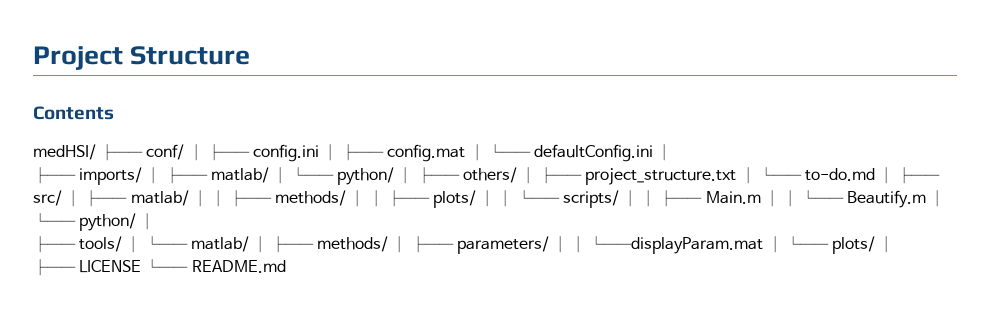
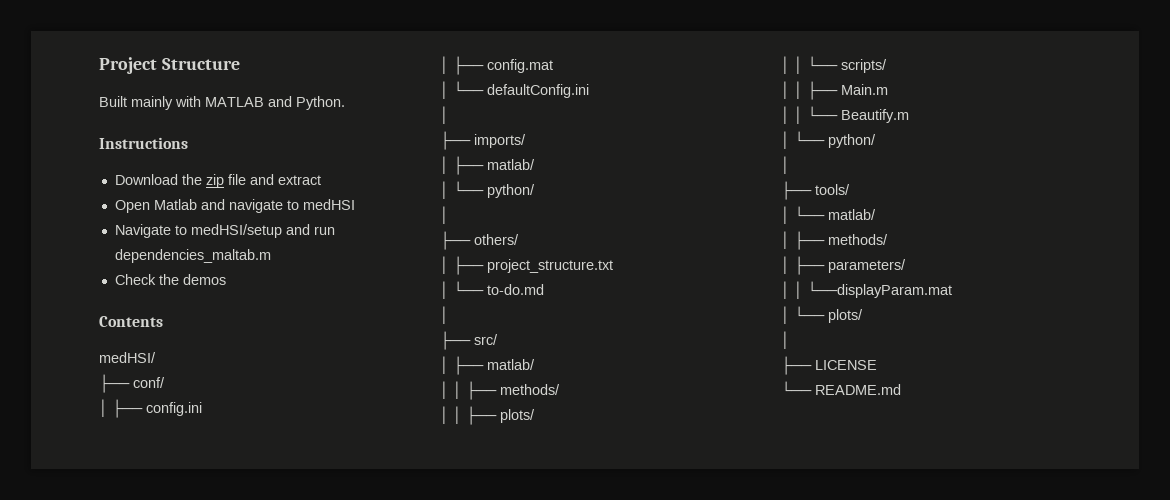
+ Built mainly with MATLAB and Python.
+ Instructions
+ Download the zip file and extract
+ Open Matlab and navigate to medHSI
+ Navigate to medHSI/setup and run dependencies_maltab.m
+ Check the demos
- medHSI/ ├── conf/ │ ├── config.ini │ ├── config.mat │ └── defaultConfig.ini │
+ medHSI/
+ ├── conf/
+ │ ├── config.ini
+ │ ├── config.mat
+ │ └── defaultConfig.ini
+ │
- ├── imports/ │ ├── matlab/ │ └── python/ │ ├── others/ │ ├── project_structure.txt │ └── to-do.md │ ├── src/ │ ├── matlab/ │ │ ├── methods/ │ │ ├── plots/ │ │ └── scripts/ │ │ ├── Main.m │ │ └── Beautify.m │ └── python/ │
+ ├── imports/
+ │ ├── matlab/
+ │ └── python/
+ │
+ ├── others/
+ │ ├── project_structure.txt
+ │ └── to-do.md
+ │
+ ├── src/
+ │ ├── matlab/
+ │ │ ├── methods/
+ │ │ ├── plots/
+ │ │ └── scripts/
+ │ │ ├── Main.m
+ │ │ └── Beautify.m
+ │ └── python/
+ │
- ├── tools/ │ └── matlab/ │ ├── methods/ │ ├── parameters/ │ │ └──displayParam.mat │ └── plots/ │
+ ├── tools/
+ │ └── matlab/
+ │ ├── methods/
+ │ ├── parameters/
+ │ │ └──displayParam.mat
+ │ └── plots/
+ │
- ├── LICENSE └── README.md
+ ├── LICENSE
+ └── README.md

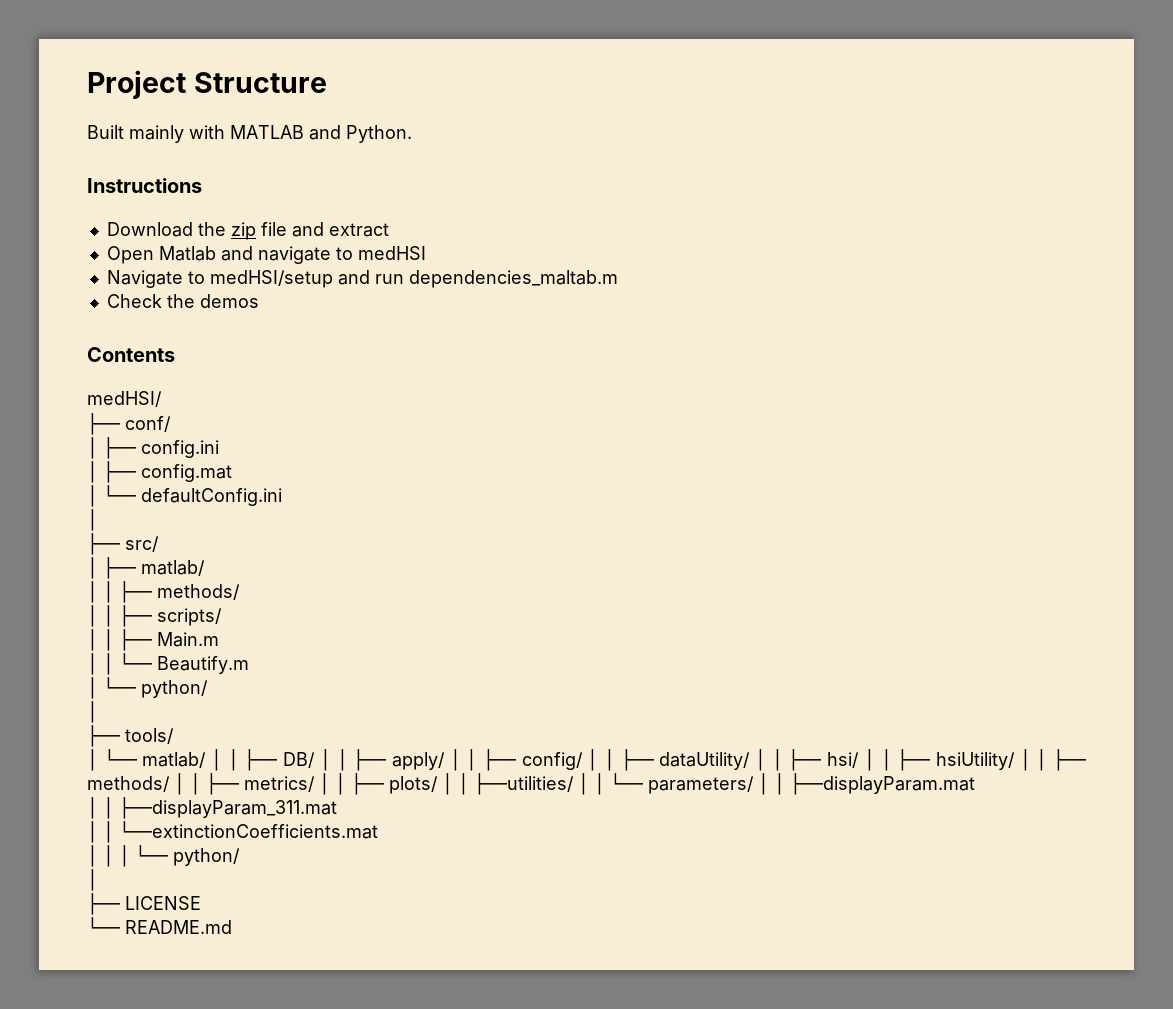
- ├── imports/
- │ ├── matlab/
- │ └── python/
- │
- ├── others/
- │ ├── project_structure.txt
- │ └── to-do.md
- │
- │ │ ├── plots/
- │ │ └── scripts/
+ │ │ ├── scripts/
- │ └── matlab/
- │ ├── methods/
- │ ├── parameters/
- │ │ └──displayParam.mat
- │ └── plots/
+ │ └── matlab/ │ │ ├── DB/ │ │ ├── apply/ │ │ ├── config/ │ │ ├── dataUtility/ │ │ ├── hsi/ │ │ ├── hsiUtility/ │ │ ├── methods/ │ │ ├── metrics/ │ │ ├── plots/ │ │ ├──utilities/ │ │ └── parameters/ │ │ ├──displayParam.mat
+ │ │ ├──displayParam_311.mat
+ │ │ └──extinctionCoefficients.mat
+ │ │ │ └── python/

